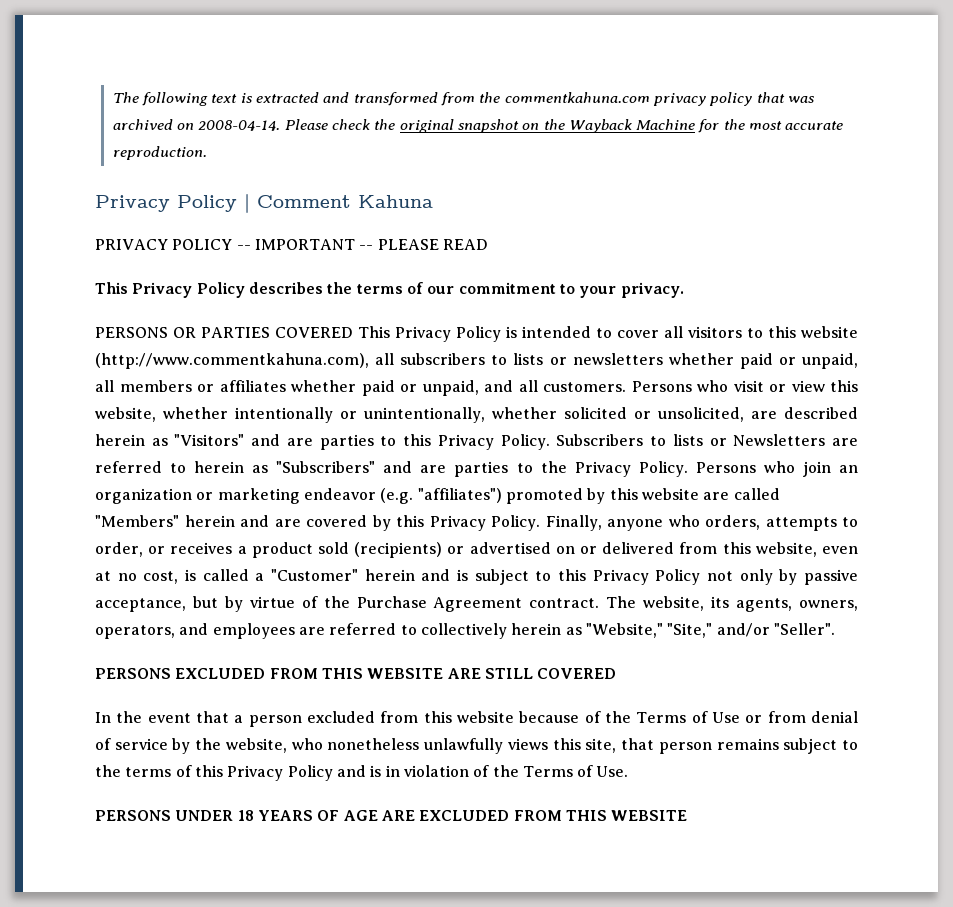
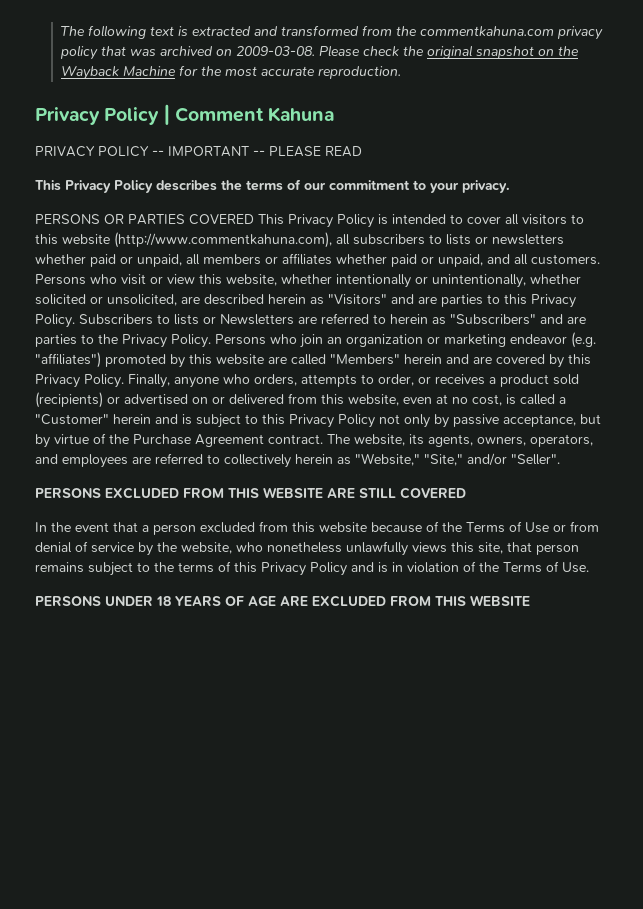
- The following text is extracted and transformed from the commentkahuna.com privacy policy that was archived on 2008-04-14.
+ The following text is extracted and transformed from the commentkahuna.com privacy policy that was archived on 2009-03-08.

